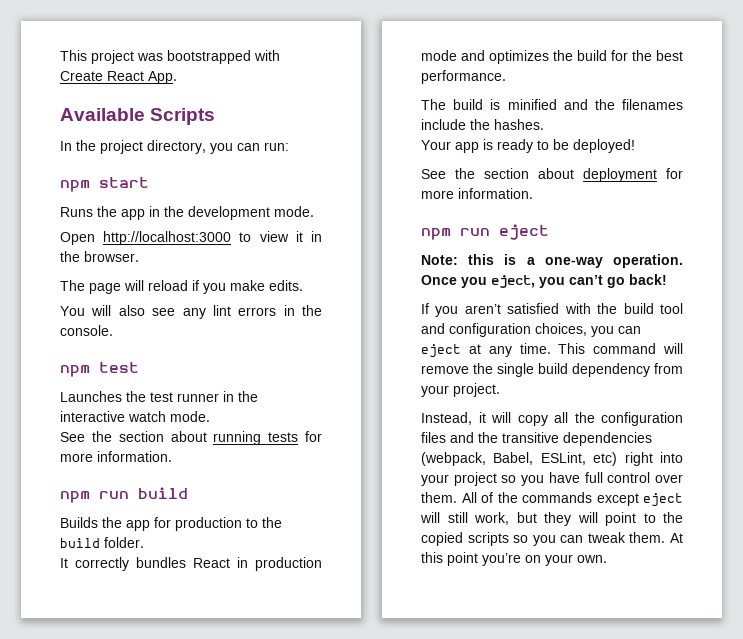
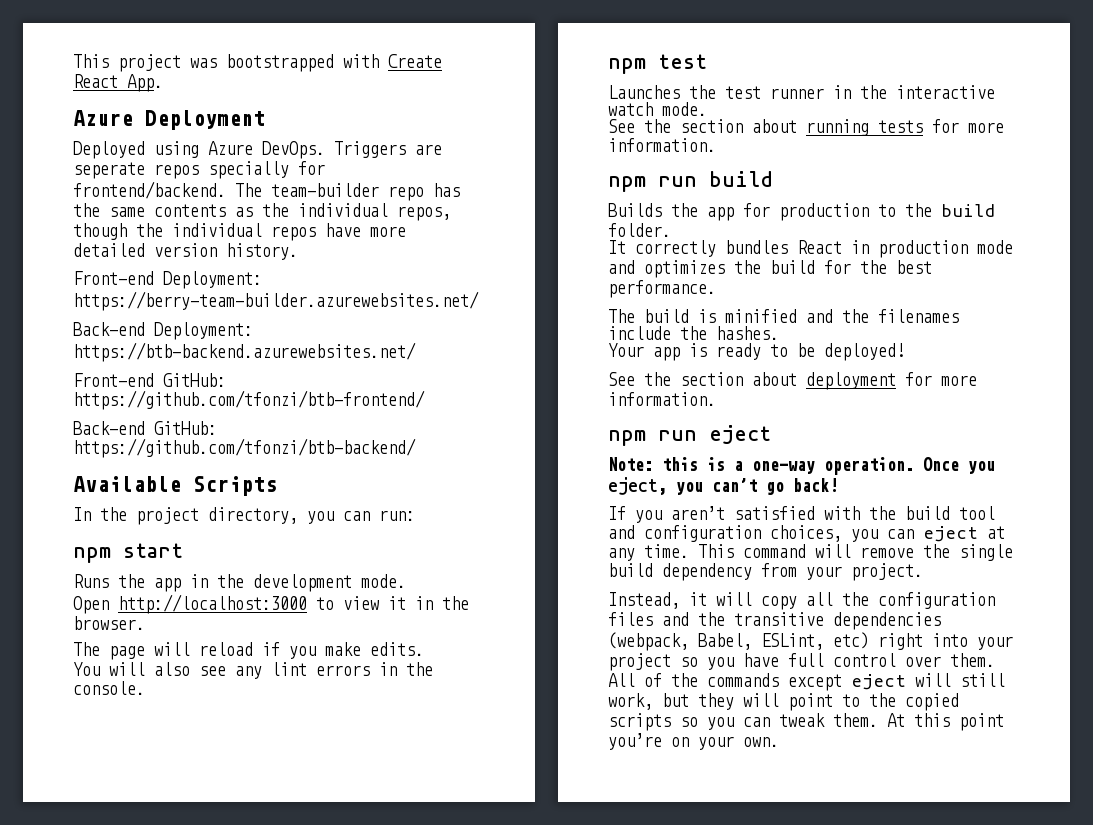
+ Azure Deployment
+ Deployed using Azure DevOps. Triggers are seperate repos specially for frontend/backend. The team-builder repo has the same contents as the individual repos, though the individual repos have more detailed version history.
+ Front-end Deployment: https://berry-team-builder.azurewebsites.net/
+ Back-end Deployment: https://btb-backend.azurewebsites.net/
+ Front-end GitHub: https://github.com/tfonzi/btb-frontend/
+ Back-end GitHub: https://github.com/tfonzi/btb-backend/

